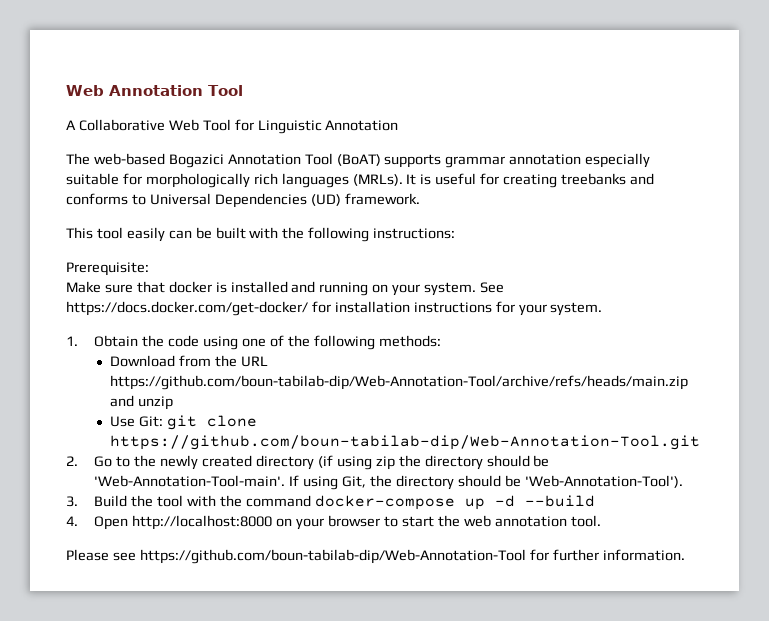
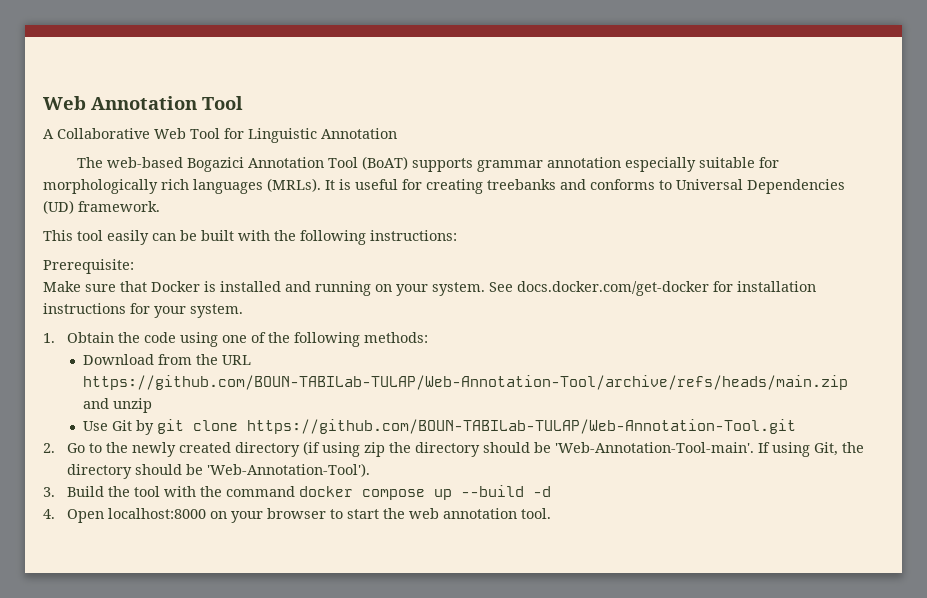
- Make sure that docker is installed and running on your system.
+ Make sure that Docker is installed and running on your system.
- See https://docs.docker.com/get-docker/ for installation instructions for your system.
+ See docs.docker.com/get-docker for installation instructions for your system.
- Download from the URL https://github.com/boun-tabilab-dip/Web-Annotation-Tool/archive/refs/heads/main.zip and unzip
+ Download from the URL https://github.com/BOUN-TABILab-TULAP/Web-Annotation-Tool/archive/refs/heads/main.zip and unzip
- Use Git: git clone https://github.com/boun-tabilab-dip/Web-Annotation-Tool.git
+ Use Git by git clone https://github.com/BOUN-TABILab-TULAP/Web-Annotation-Tool.git
- 3. Build the tool with the command docker-compose up -d --build
+ 3. Build the tool with the command docker compose up --build -d
- 4. Open http://localhost:8000 on your browser to start the web annotation tool.
+ 4. Open localhost:8000 on your browser to start the web annotation tool.
- Please see https://github.com/boun-tabilab-dip/Web-Annotation-Tool for further information.

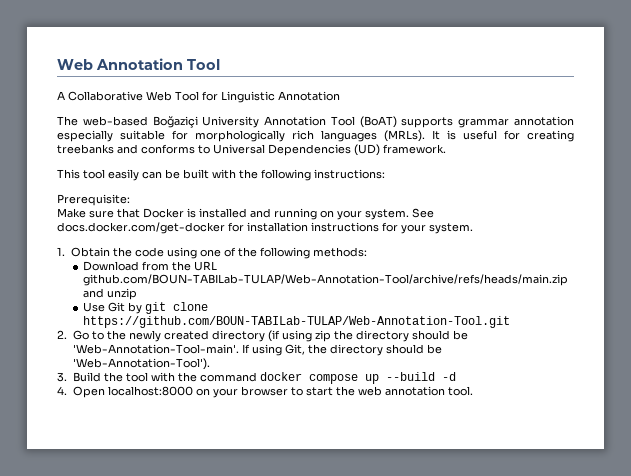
- The web-based Bogazici Annotation Tool (BoAT) supports grammar annotation especially suitable for morphologically rich languages (MRLs).
+ The web-based Boğaziçi University Annotation Tool (BoAT) supports grammar annotation especially suitable for morphologically rich languages (MRLs).
- Download from the URL https://github.com/BOUN-TABILab-TULAP/Web-Annotation-Tool/archive/refs/heads/main.zip and unzip
+ Download from the URL github.com/BOUN-TABILab-TULAP/Web-Annotation-Tool/archive/refs/heads/main.zip and unzip

